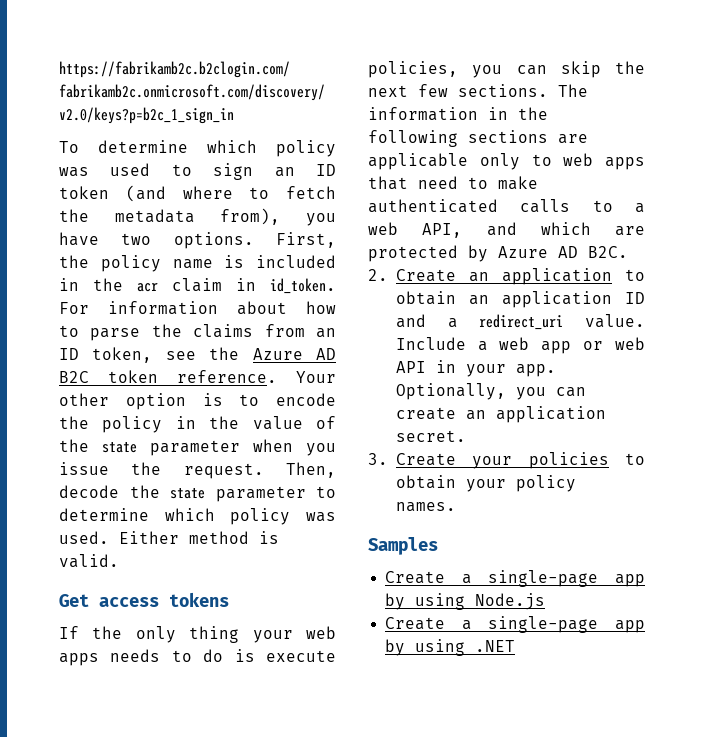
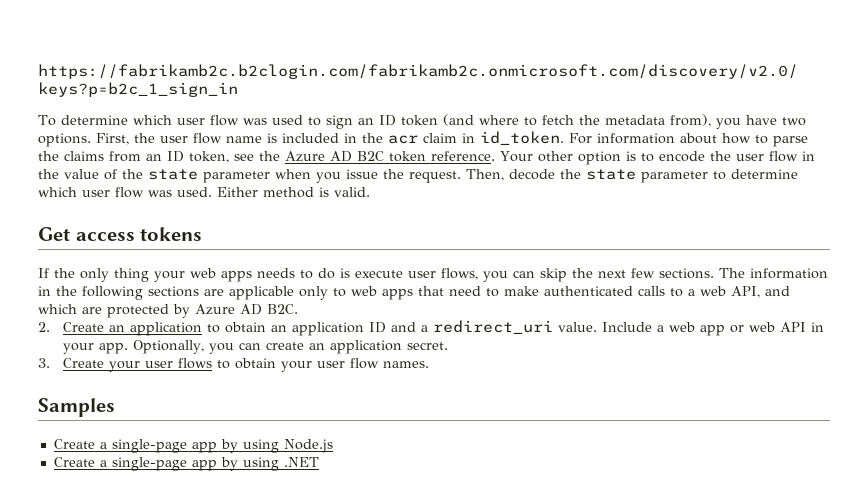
- To determine which policy was used to sign an ID token (and where to fetch the metadata from), you have two options.
+ To determine which user flow was used to sign an ID token (and where to fetch the metadata from), you have two options.
- First, the policy name is included in the acr claim in id_token.
+ First, the user flow name is included in the acr claim in id_token.
- Your other option is to encode the policy in the value of the state parameter when you issue the request.
+ Your other option is to encode the user flow in the value of the state parameter when you issue the request.
- Then, decode the state parameter to determine which policy was used.
+ Then, decode the state parameter to determine which user flow was used.
- If the only thing your web apps needs to do is execute policies, you can skip the next few sections.
+ If the only thing your web apps needs to do is execute user flows, you can skip the next few sections.
- 3. Create your policies to obtain your policy names.
+ 3. Create your user flows to obtain your user flow names.

